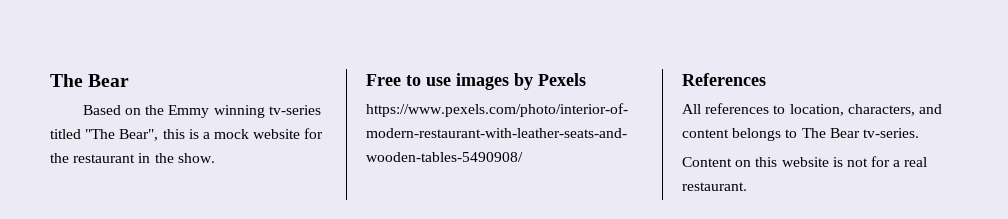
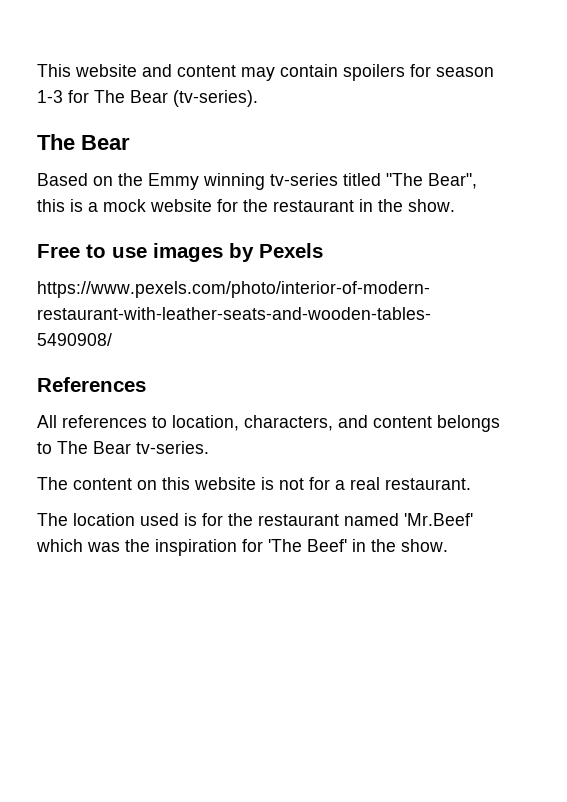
+ This website and content may contain spoilers for season 1-3 for The Bear (tv-series).
- Content on this website is not for a real restaurant.
+ The content on this website is not for a real restaurant.
+ The location used is for the restaurant named 'Mr.Beef' which was the inspiration for 'The Beef' in the show.

